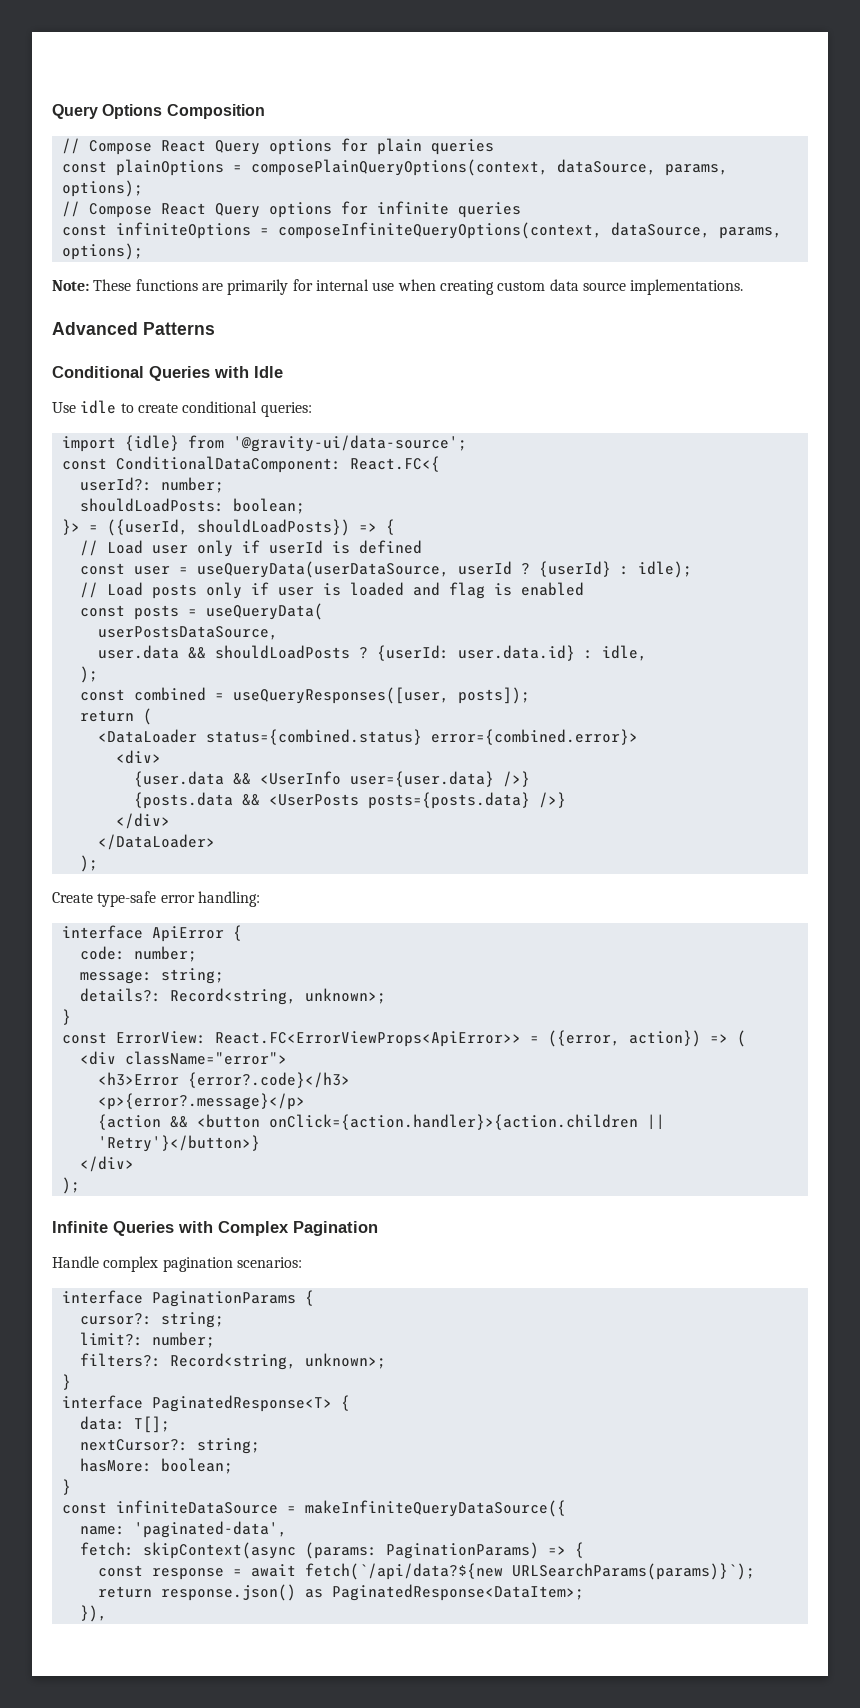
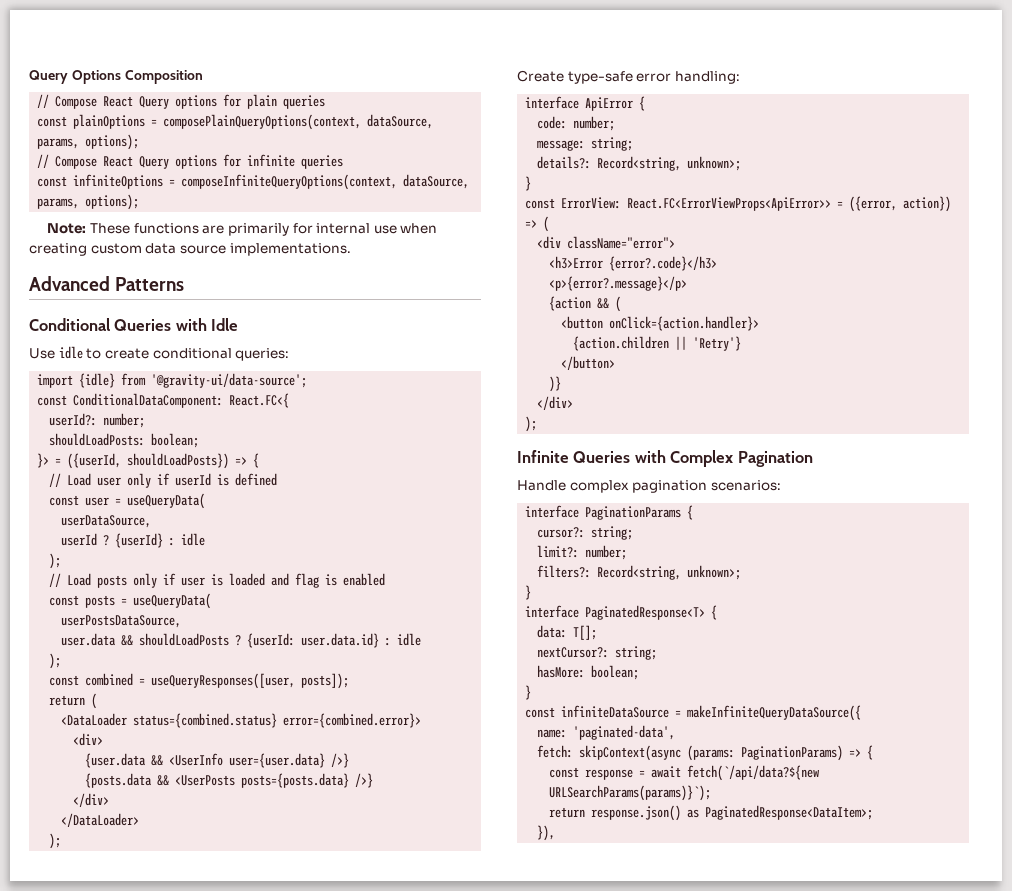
- const user = useQueryData(userDataSource, userId ?
+ const user = useQueryData(
+ userDataSource,
+ userId ?
- {userId} : idle);
+ {userId} : idle
+ );
- {userId: user.data.id} : idle,
+ {userId: user.data.id} : idle
- {action && <button onClick={action.handler}>{action.children || 'Retry'}</button>}
+ {action && (
+ <button onClick={action.handler}>
+ {action.children || 'Retry'}
+ </button>
+ )}

